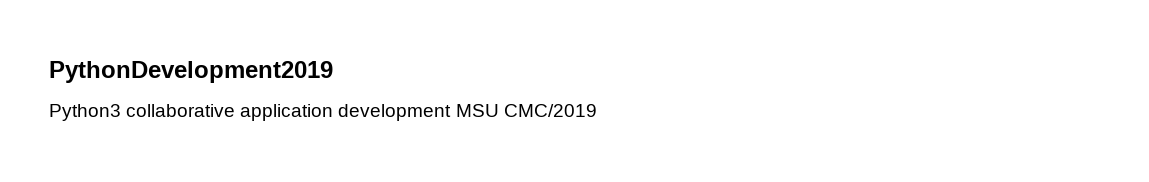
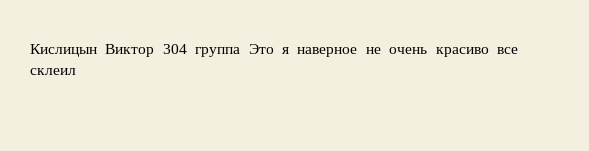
- PythonDevelopment2019
- Python3 collaborative application development MSU CMC/2019
+ Кислицын Виктор 304 группа Это я наверное не очень красиво все склеил

